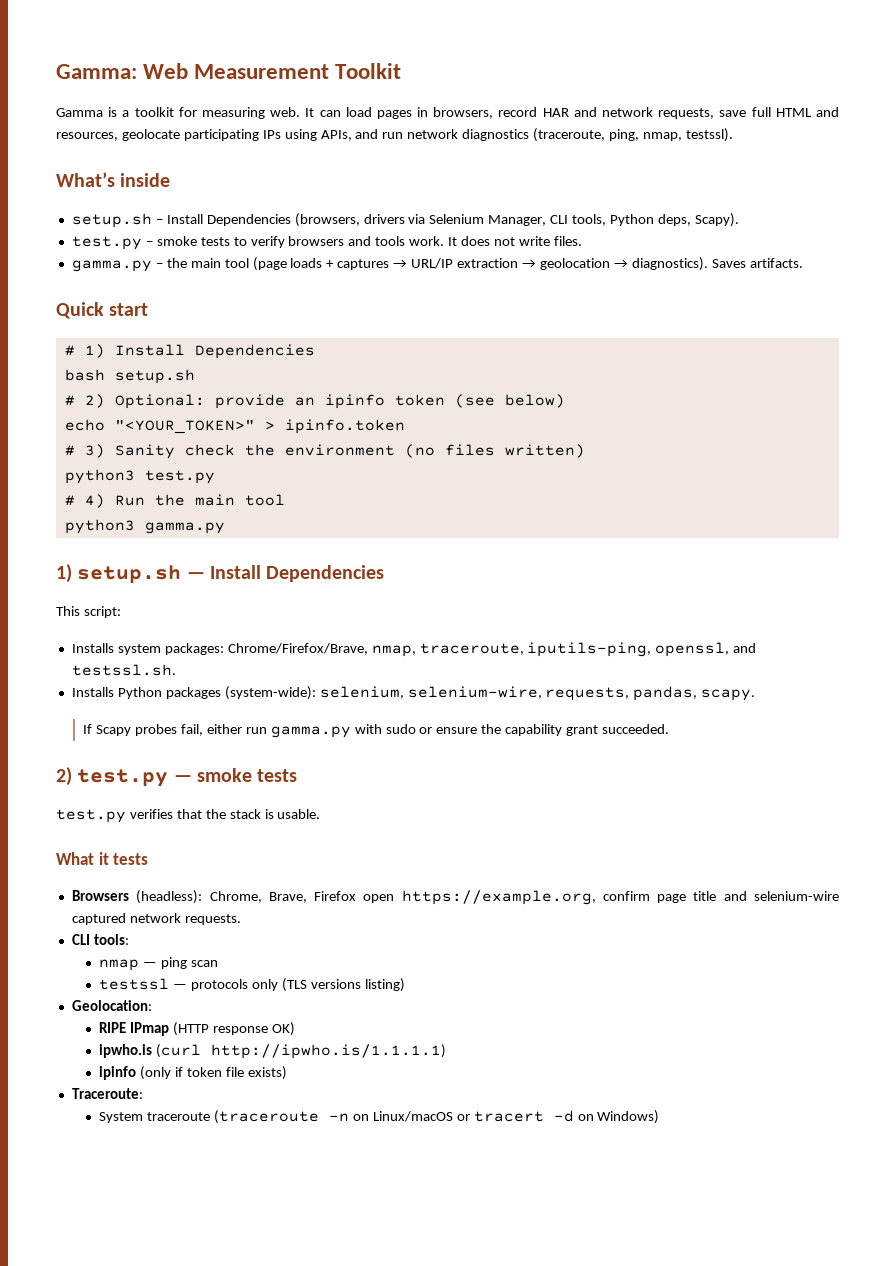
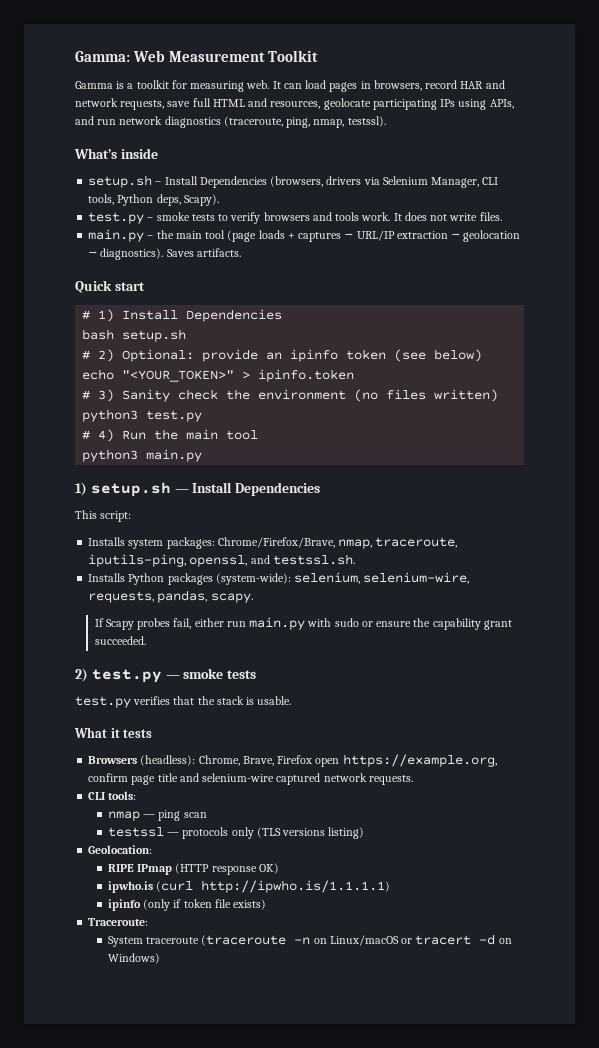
- gamma.py – the main tool (page loads + captures → URL/IP extraction → geolocation → diagnostics).
+ main.py – the main tool (page loads + captures → URL/IP extraction → geolocation → diagnostics).
- python3 gamma.py
+ python3 main.py
- If Scapy probes fail, either run gamma.py with sudo or ensure the capability grant succeeded.
+ If Scapy probes fail, either run main.py with sudo or ensure the capability grant succeeded.

